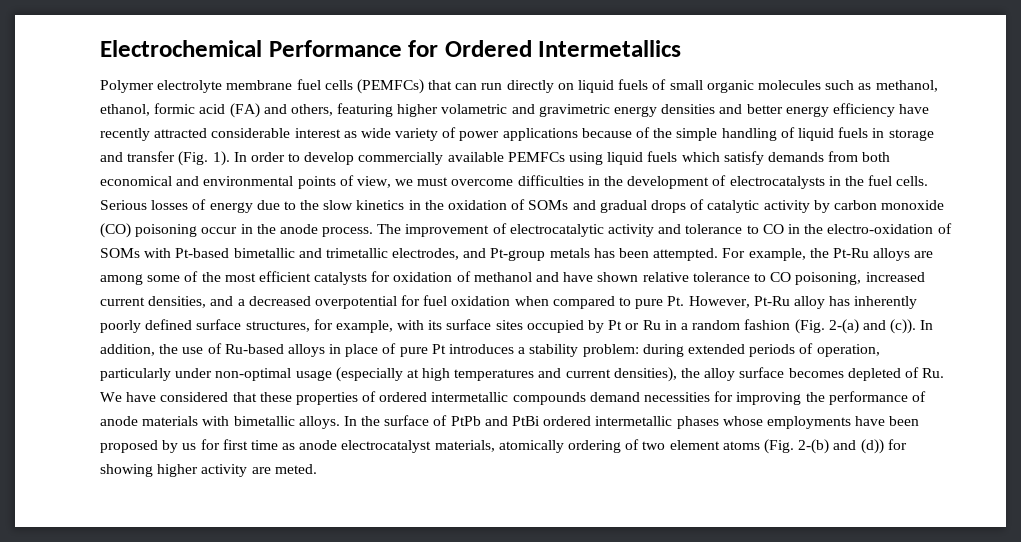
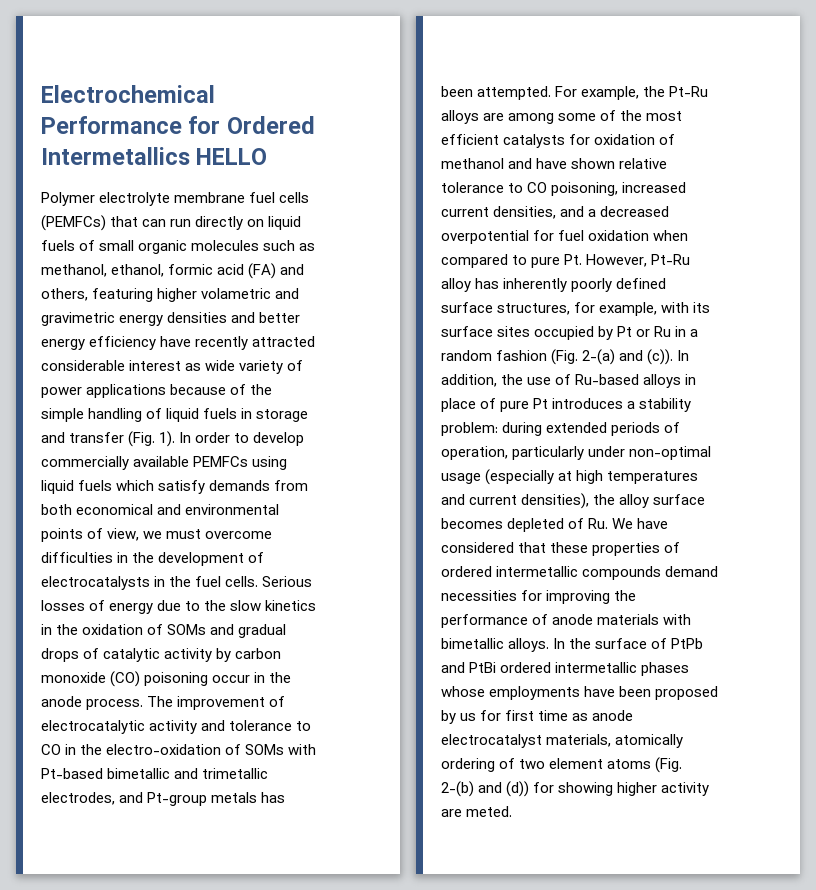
- Electrochemical Performance for Ordered Intermetallics
+ Electrochemical Performance for Ordered Intermetallics HELLO

